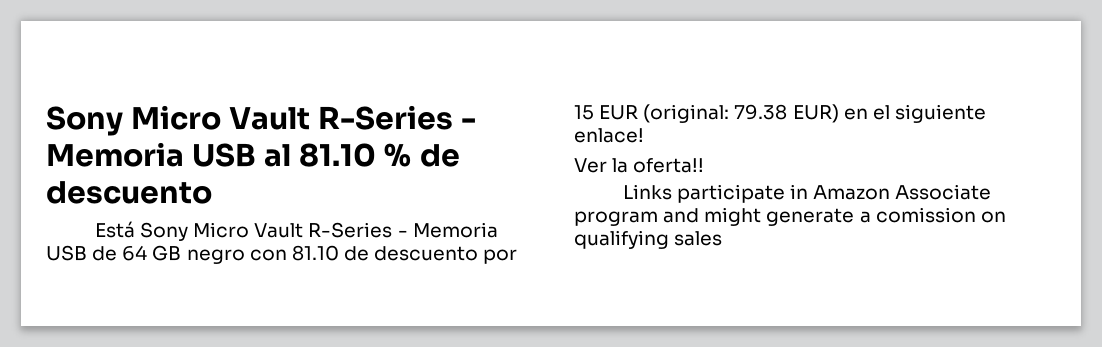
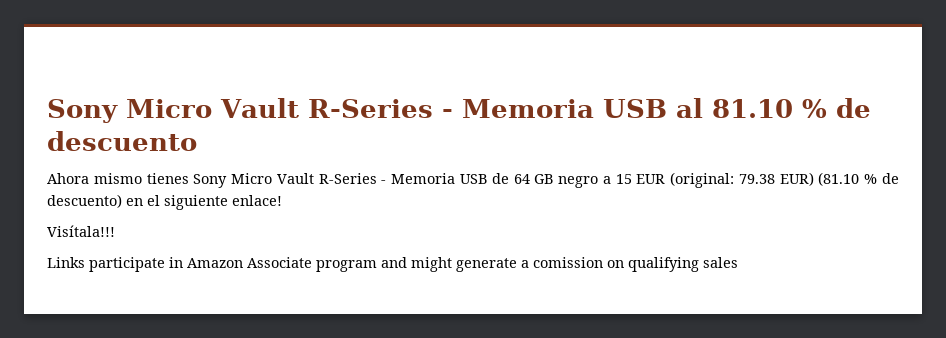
- Está Sony Micro Vault R-Series - Memoria USB de 64 GB negro con 81.10 de descuento por 15 EUR (original: 79.38 EUR) en el siguiente enlace!
+ Ahora mismo tienes Sony Micro Vault R-Series - Memoria USB de 64 GB negro a 15 EUR (original: 79.38 EUR) (81.10 % de descuento) en el siguiente enlace!
- Ver la oferta!!
+ Visítala!!!

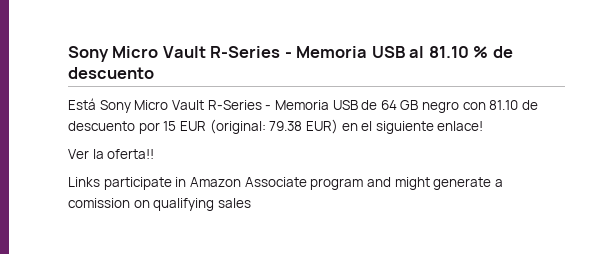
- Ahora mismo tienes Sony Micro Vault R-Series - Memoria USB de 64 GB negro a 15 EUR (original: 79.38 EUR) (81.10 % de descuento) en el siguiente enlace!
+ Está Sony Micro Vault R-Series - Memoria USB de 64 GB negro con 81.10 de descuento por 15 EUR (original: 79.38 EUR) en el siguiente enlace!
- Visítala!!!
+ Ver la oferta!!

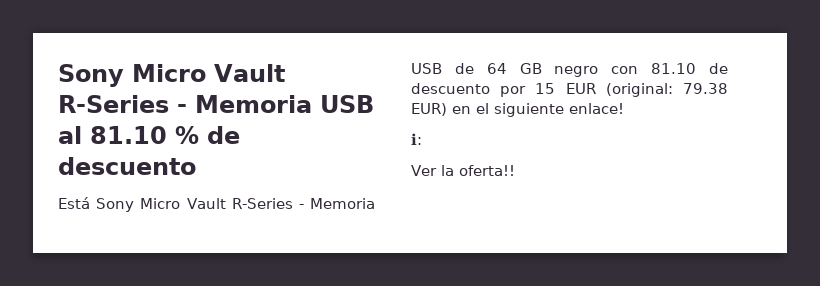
+ ℹ:
- Links participate in Amazon Associate program and might generate a comission on qualifying sales

